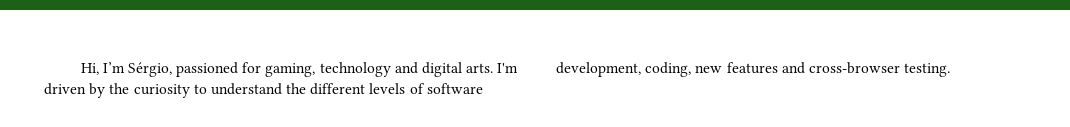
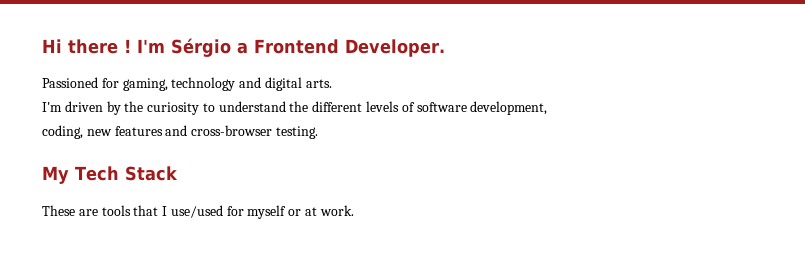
- Hi, I’m Sérgio, passioned for gaming, technology and digital arts. I'm driven by the curiosity to understand the different levels of software development, coding, new features and cross-browser testing.
+ Hi there ! I'm Sérgio a Frontend Developer.
+ Passioned for gaming, technology and digital arts.
+ I'm driven by the curiosity to understand the different levels of software development,
+ coding, new features and cross-browser testing.
+ My Tech Stack
+ These are tools that I use/used for myself or at work.

